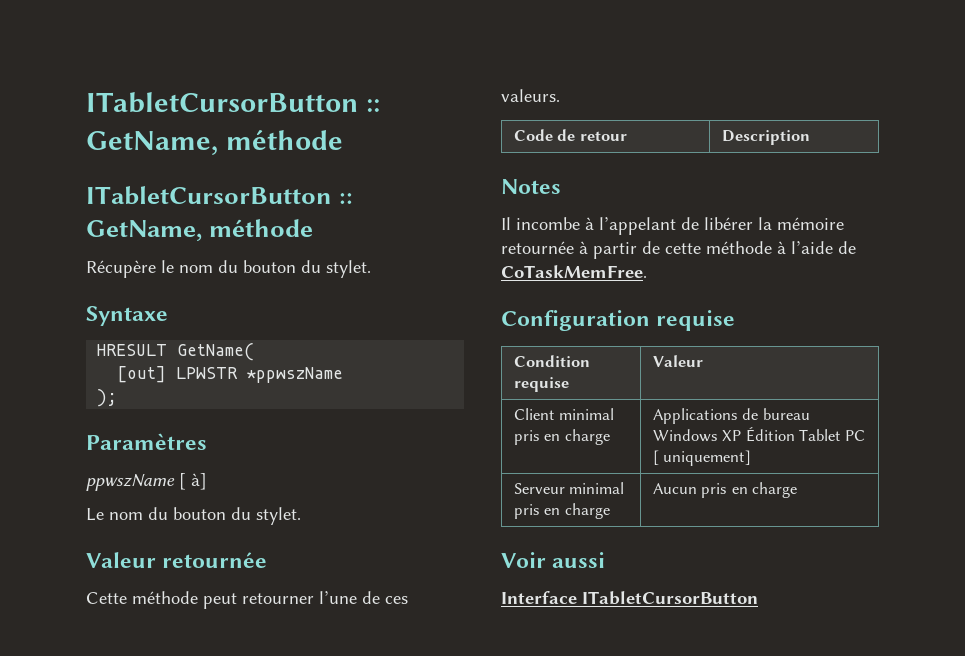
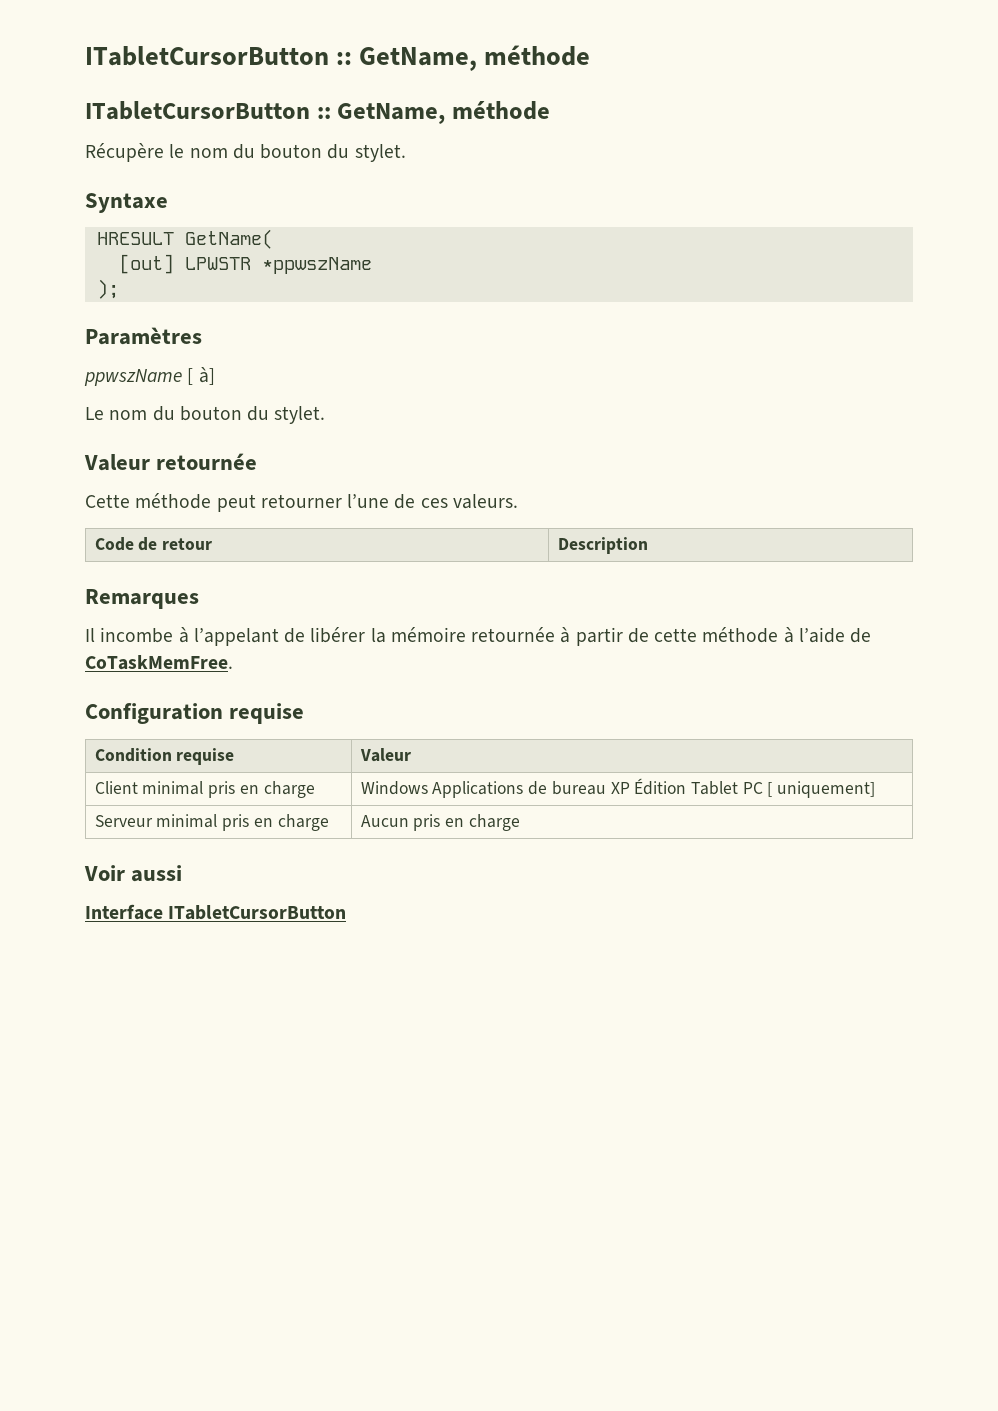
- Notes
+ Remarques
- Client minimal pris en charge | Applications de bureau Windows XP Édition Tablet PC [ uniquement]
+ Client minimal pris en charge | Windows Applications de bureau XP Édition Tablet PC [ uniquement]

